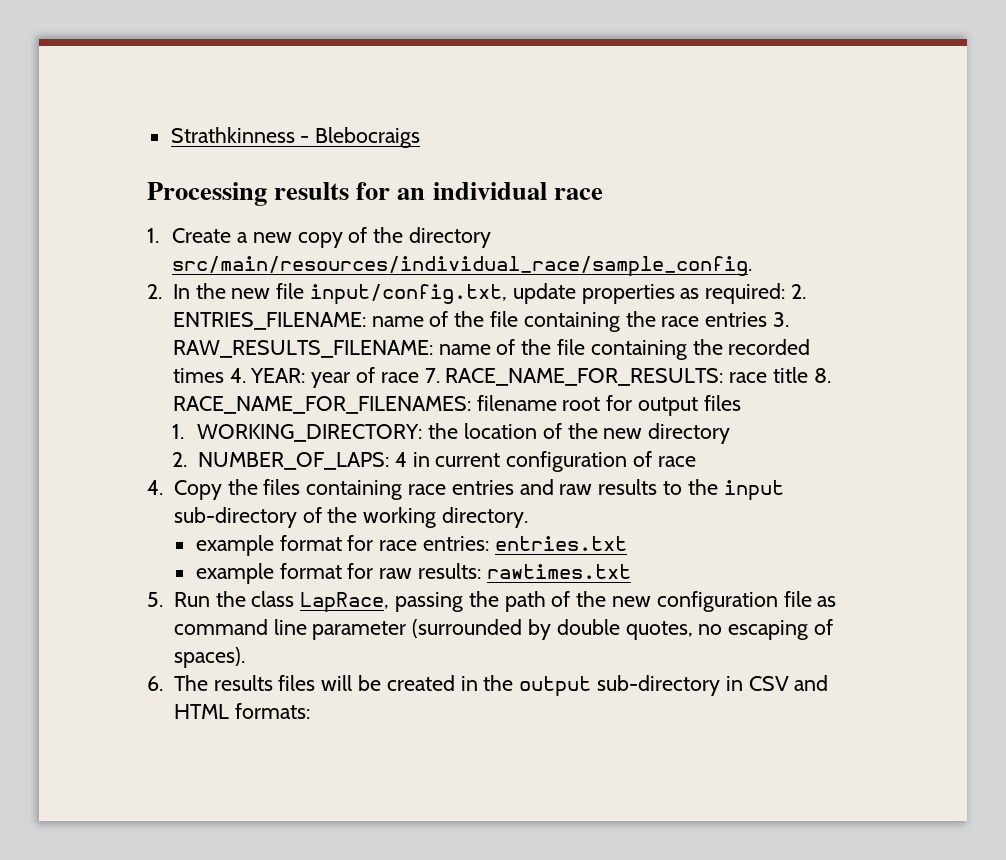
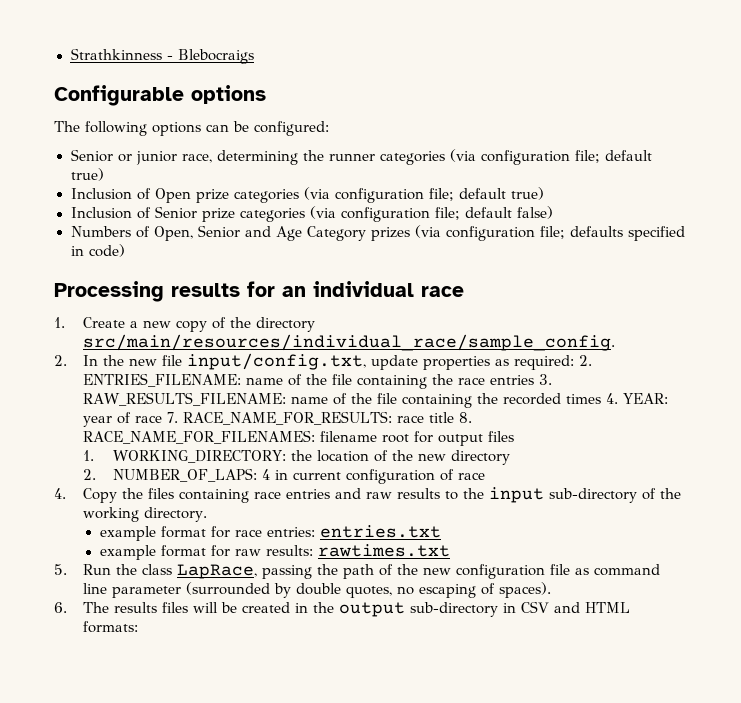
+ Configurable options
+ The following options can be configured:
+ Senior or junior race, determining the runner categories (via configuration file; default true)
+ Inclusion of Open prize categories (via configuration file; default true)
+ Inclusion of Senior prize categories (via configuration file; default false)
+ Numbers of Open, Senior and Age Category prizes (via configuration file; defaults specified in code)

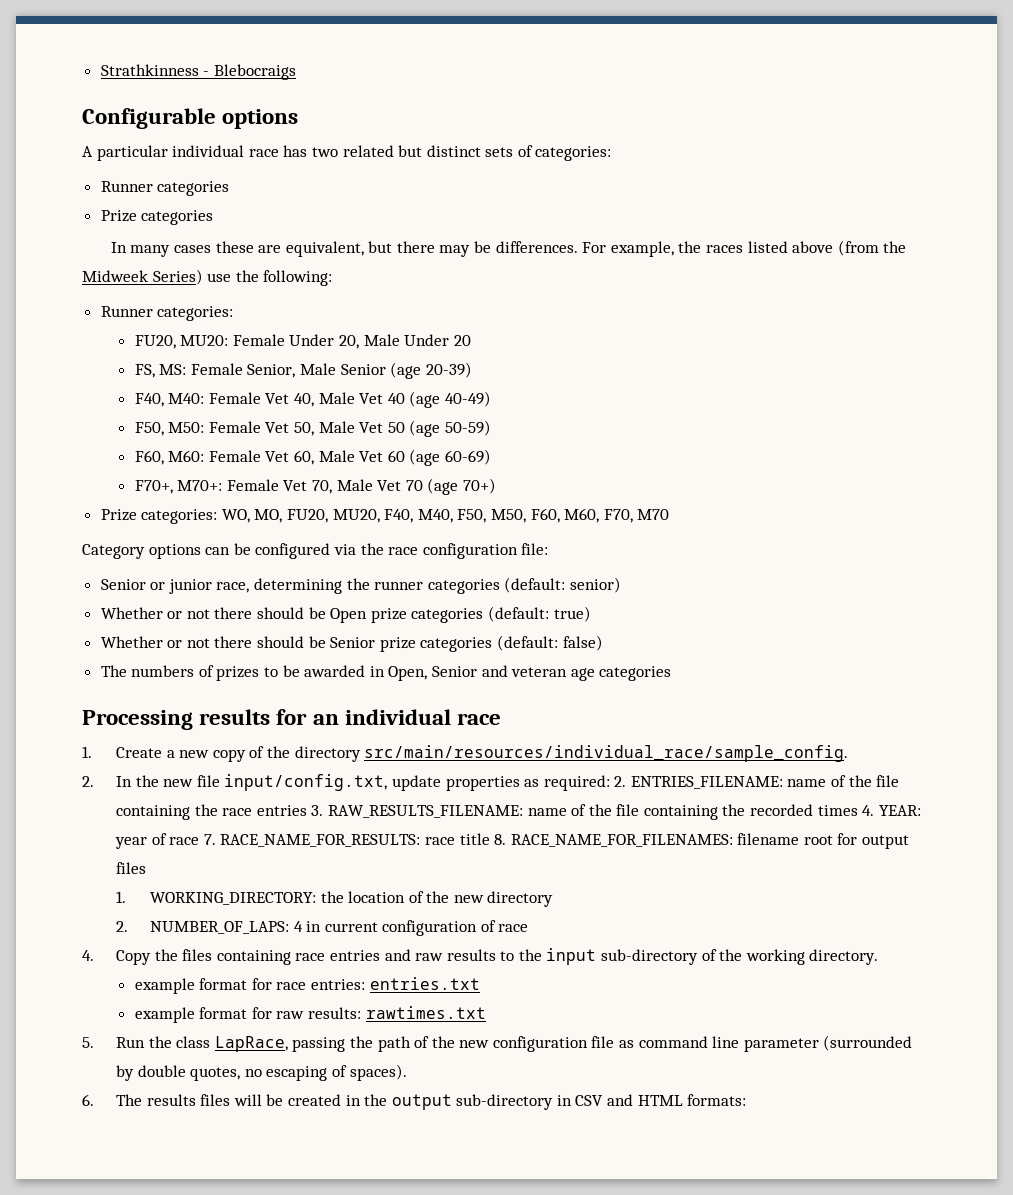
- The following options can be configured:
+ A particular individual race has two related but distinct sets of categories:
+ Runner categories
+ Prize categories
+ In many cases these are equivalent, but there may be differences. For example, the races listed above (from the Midweek Series) use the following:
+ Runner categories:
+ FU20, MU20: Female Under 20, Male Under 20
+ FS, MS: Female Senior, Male Senior (age 20-39)
+ F40, M40: Female Vet 40, Male Vet 40 (age 40-49)
+ F50, M50: Female Vet 50, Male Vet 50 (age 50-59)
+ F60, M60: Female Vet 60, Male Vet 60 (age 60-69)
+ F70+, M70+: Female Vet 70, Male Vet 70 (age 70+)
+ Prize categories: WO, MO, FU20, MU20, F40, M40, F50, M50, F60, M60, F70, M70
+ Category options can be configured via the race configuration file:
- Senior or junior race, determining the runner categories (via configuration file; default true)
- Inclusion of Open prize categories (via configuration file; default true)
- Inclusion of Senior prize categories (via configuration file; default false)
- Numbers of Open, Senior and Age Category prizes (via configuration file; defaults specified in code)
+ Senior or junior race, determining the runner categories (default: senior)
+ Whether or not there should be Open prize categories (default: true)
+ Whether or not there should be Senior prize categories (default: false)
+ The numbers of prizes to be awarded in Open, Senior and veteran age categories

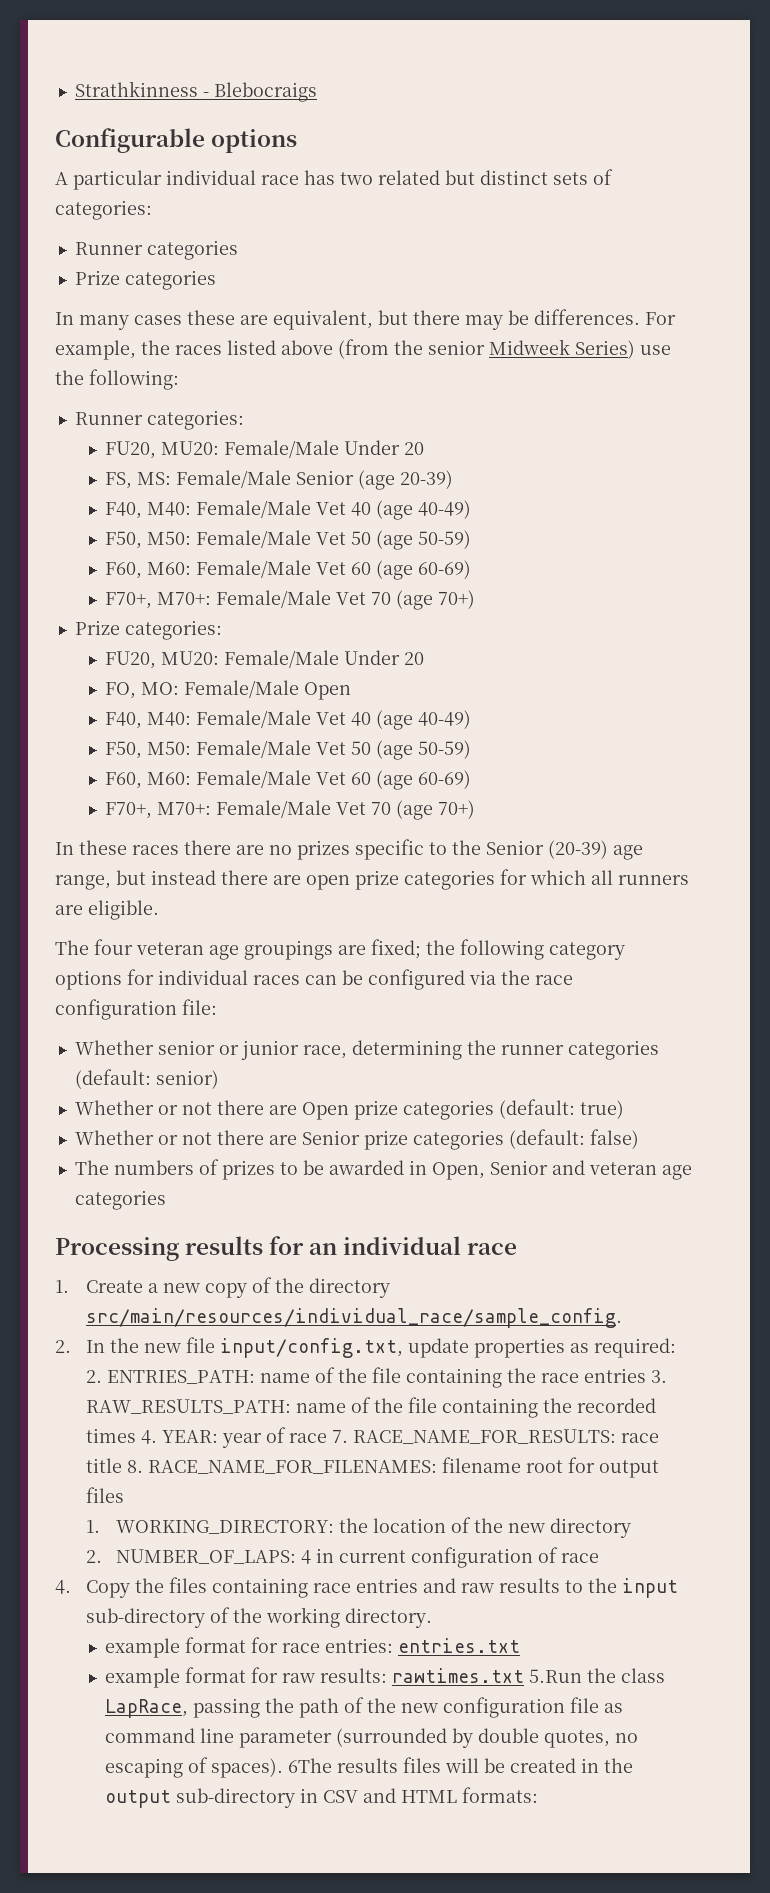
- For example, the races listed above (from the Midweek Series) use the following:
+ For example, the races listed above (from the senior Midweek Series) use the following:
  Runner categories:
- FU20, MU20: Female Under 20, Male Under 20
+ FU20, MU20: Female/Male Under 20
- FS, MS: Female Senior, Male Senior (age 20-39)
- F40, M40: Female Vet 40, Male Vet 40 (age 40-49)
- F50, M50: Female Vet 50, Male Vet 50 (age 50-59)
- F60, M60: Female Vet 60, Male Vet 60 (age 60-69)
- F70+, M70+: Female Vet 70, Male Vet 70 (age 70+)
+ FS, MS: Female/Male Senior (age 20-39)
+ F40, M40: Female/Male Vet 40 (age 40-49)
+ F50, M50: Female/Male Vet 50 (age 50-59)
+ F60, M60: Female/Male Vet 60 (age 60-69)
+ F70+, M70+: Female/Male Vet 70 (age 70+)
- Prize categories: WO, MO, FU20, MU20, F40, M40, F50, M50, F60, M60, F70, M70
- Category options can be configured via the race configuration file:
+ Prize categories:
+ FU20, MU20: Female/Male Under 20
+ FO, MO: Female/Male Open
+ F40, M40: Female/Male Vet 40 (age 40-49)
+ F50, M50: Female/Male Vet 50 (age 50-59)
+ F60, M60: Female/Male Vet 60 (age 60-69)
+ F70+, M70+: Female/Male Vet 70 (age 70+)
+ In these races there are no prizes specific to the Senior (20-39) age range, but instead there are open prize categories for which all runners are eligible.
+ The four veteran age groupings are fixed; the following category options for individual races can be configured via the race configuration file:
- Senior or junior race, determining the runner categories (default: senior)
+ Whether senior or junior race, determining the runner categories (default: senior)
- Whether or not there should be Open prize categories (default: true)
+ Whether or not there are Open prize categories (default: true)
- Whether or not there should be Senior prize categories (default: false)
+ Whether or not there are Senior prize categories (default: false)
- 2. In the new file input/config.txt, update properties as required: 2. ENTRIES_FILENAME: name of the file containing the race entries 3. RAW_RESULTS_FILENAME: name of the file containing the recorded times 4. YEAR: year of race 7. RACE_NAME_FOR_RESULTS: race title 8. RACE_NAME_FOR_FILENAMES: filename root for output files
+ 2. In the new file input/config.txt, update properties as required: 2. ENTRIES_PATH: name of the file containing the race entries 3. RAW_RESULTS_PATH: name of the file containing the recorded times 4. YEAR: year of race 7. RACE_NAME_FOR_RESULTS: race title 8. RACE_NAME_FOR_FILENAMES: filename root for output files
- example format for raw results: rawtimes.txt
- 5. Run the class LapRace, passing the path of the new configuration file as command line parameter (surrounded by double quotes, no escaping of spaces).
- 6. The results files will be created in the output sub-directory in CSV and HTML formats:
+ example format for raw results: rawtimes.txt 5.Run the class LapRace, passing the path of the new configuration file as command line parameter (surrounded by double quotes, no escaping of spaces). 6The results files will be created in the output sub-directory in CSV and HTML formats:

